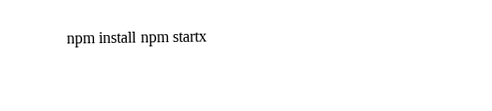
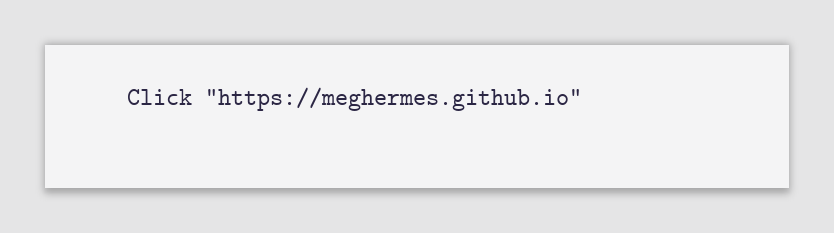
- npm install npm startx
+ Click "https://meghermes.github.io"

